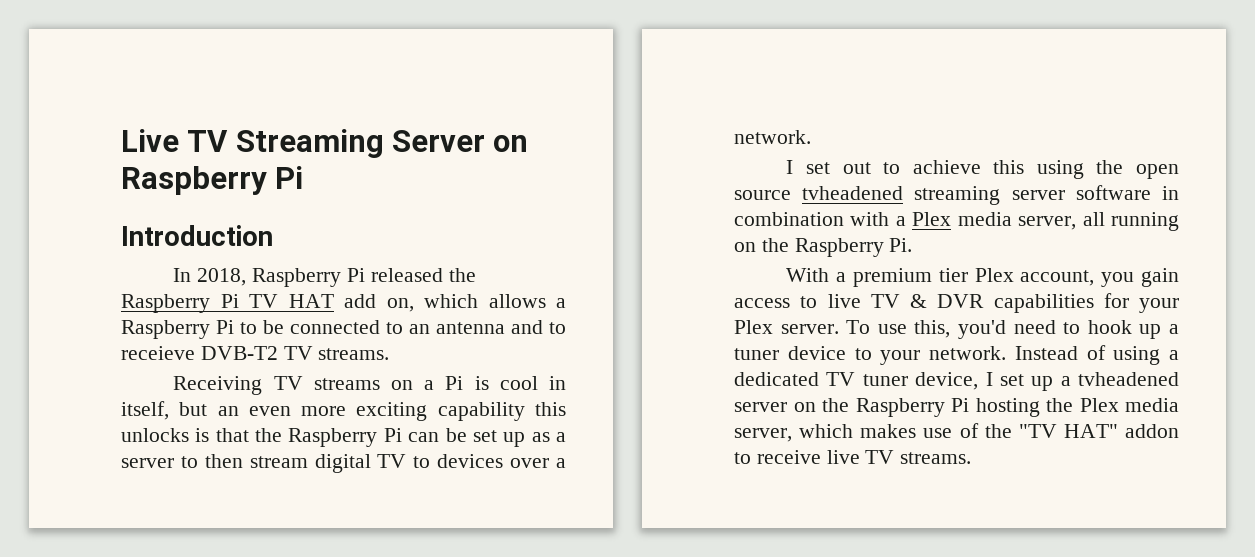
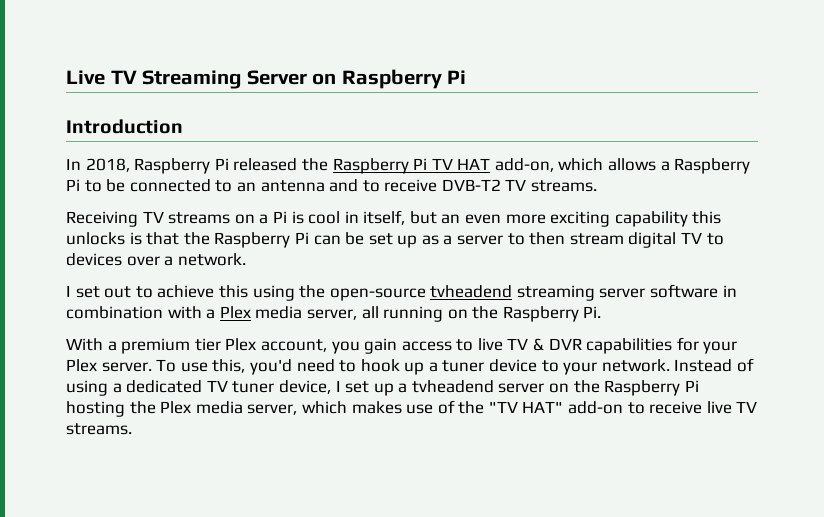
- In 2018, Raspberry Pi released the Raspberry Pi TV HAT add on, which allows a Raspberry Pi to be connected to an antenna and to receieve DVB-T2 TV streams.
+ In 2018, Raspberry Pi released the Raspberry Pi TV HAT add-on, which allows a Raspberry Pi to be connected to an antenna and to receive DVB-T2 TV streams.
- I set out to achieve this using the open source tvheadened streaming server software in combination with a Plex media server, all running on the Raspberry Pi.
+ I set out to achieve this using the open-source tvheadend streaming server software in combination with a Plex media server, all running on the Raspberry Pi.
- Instead of using a dedicated TV tuner device, I set up a tvheadened server on the Raspberry Pi hosting the Plex media server, which makes use of the "TV HAT" addon to receive live TV streams.
+ Instead of using a dedicated TV tuner device, I set up a tvheadend server on the Raspberry Pi hosting the Plex media server, which makes use of the "TV HAT" add-on to receive live TV streams.

